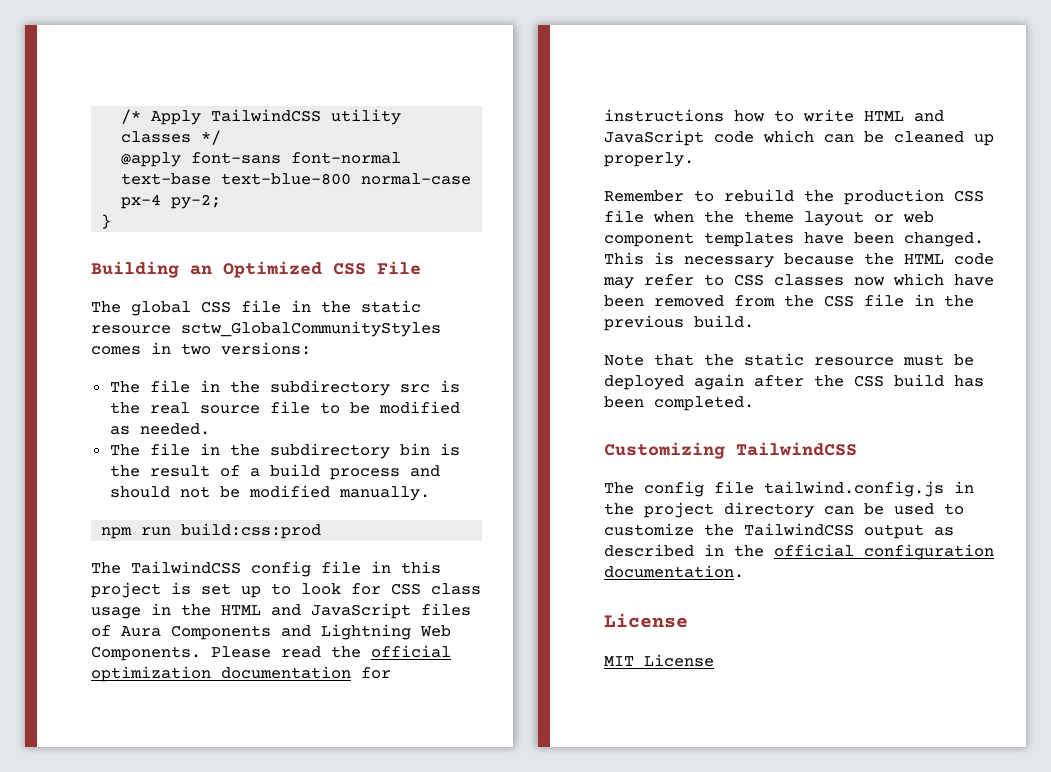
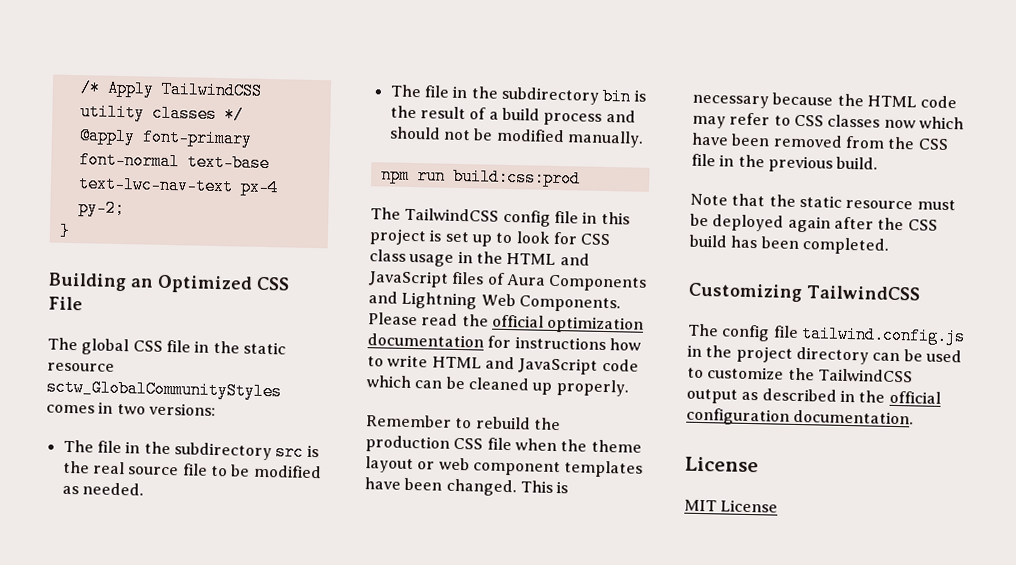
- @apply font-sans font-normal text-base text-blue-800 normal-case px-4 py-2;
+ @apply font-primary font-normal text-base text-lwc-nav-text px-4 py-2;

